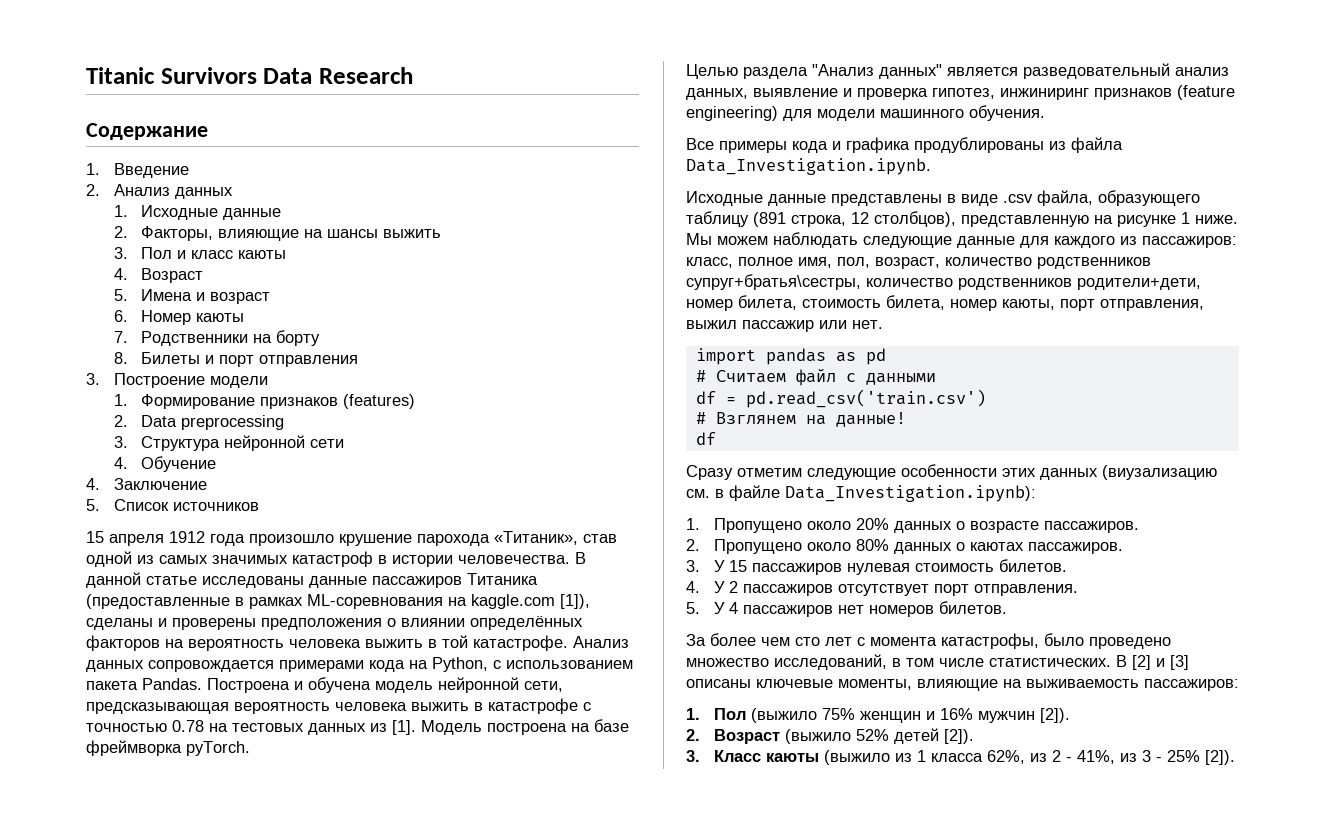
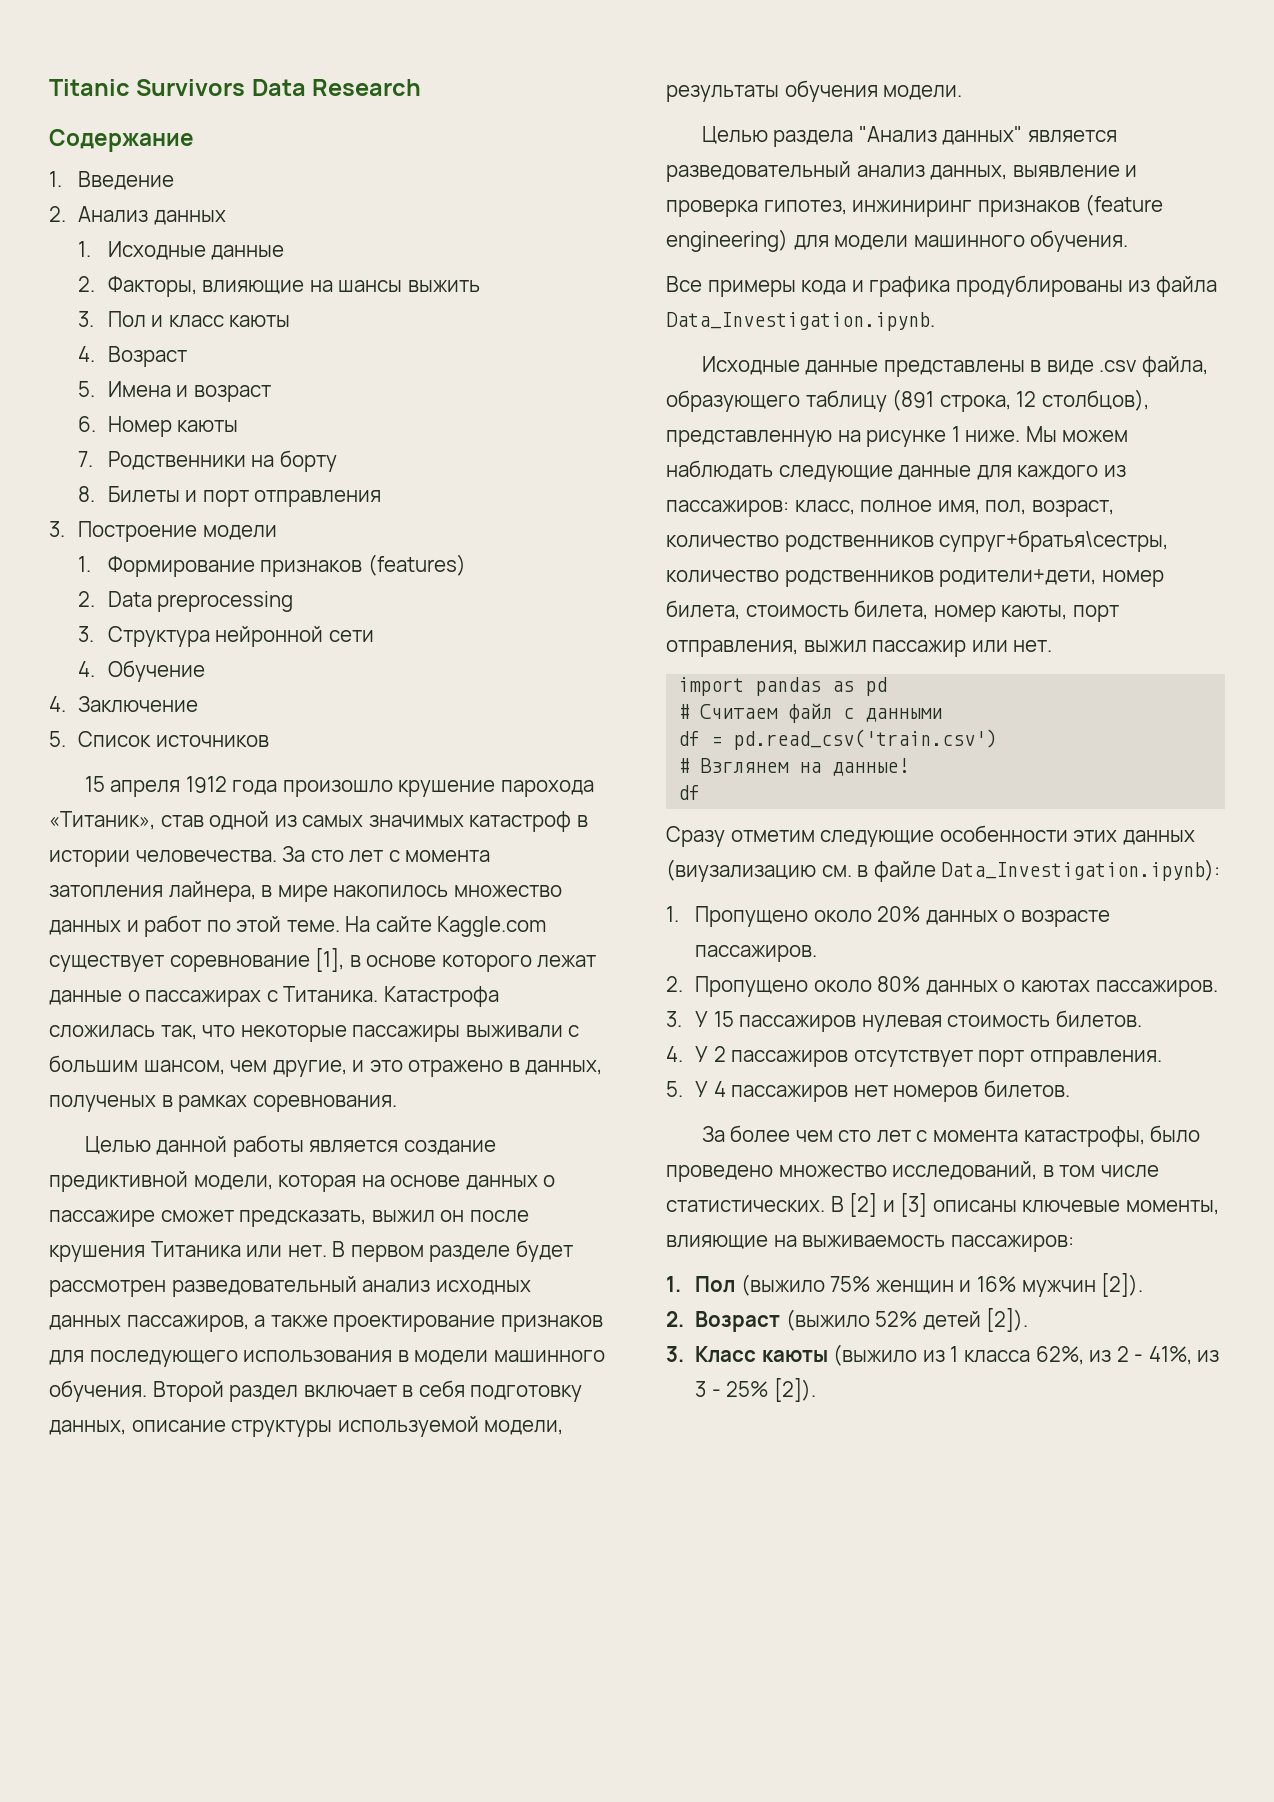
- В данной статье исследованы данные пассажиров Титаника (предоставленные в рамках ML-соревнования на kaggle.com [1]), сделаны и проверены предположения о влиянии определённых факторов на вероятность человека выжить в той катастрофе. Анализ данных сопровождается примерами кода на Python, с использованием пакета Pandas. Построена и обучена модель нейронной сети, предсказывающая вероятность человека выжить в катастрофе с точностью 0.78 на тестовых данных из [1]. Модель построена на базе фреймворка pyTorch.
+ За сто лет с момента затопления лайнера, в мире накопилось множество данных и работ по этой теме. На сайте Kaggle.com существует соревнование [1], в основе которого лежат данные о пассажирах с Титаника. Катастрофа сложилась так, что некоторые пассажиры выживали с большим шансом, чем другие, и это отражено в данных, полученых в рамках соревнования.
+ Целью данной работы является создание предиктивной модели, которая на основе данных о пассажире сможет предсказать, выжил он после крушения Титаника или нет. В первом разделе будет рассмотрен разведовательный анализ исходных данных пассажиров, а также проектирование признаков для последующего использования в модели машинного обучения. Второй раздел включает в себя подготовку данных, описание структуры используемой модели, результаты обучения модели.

